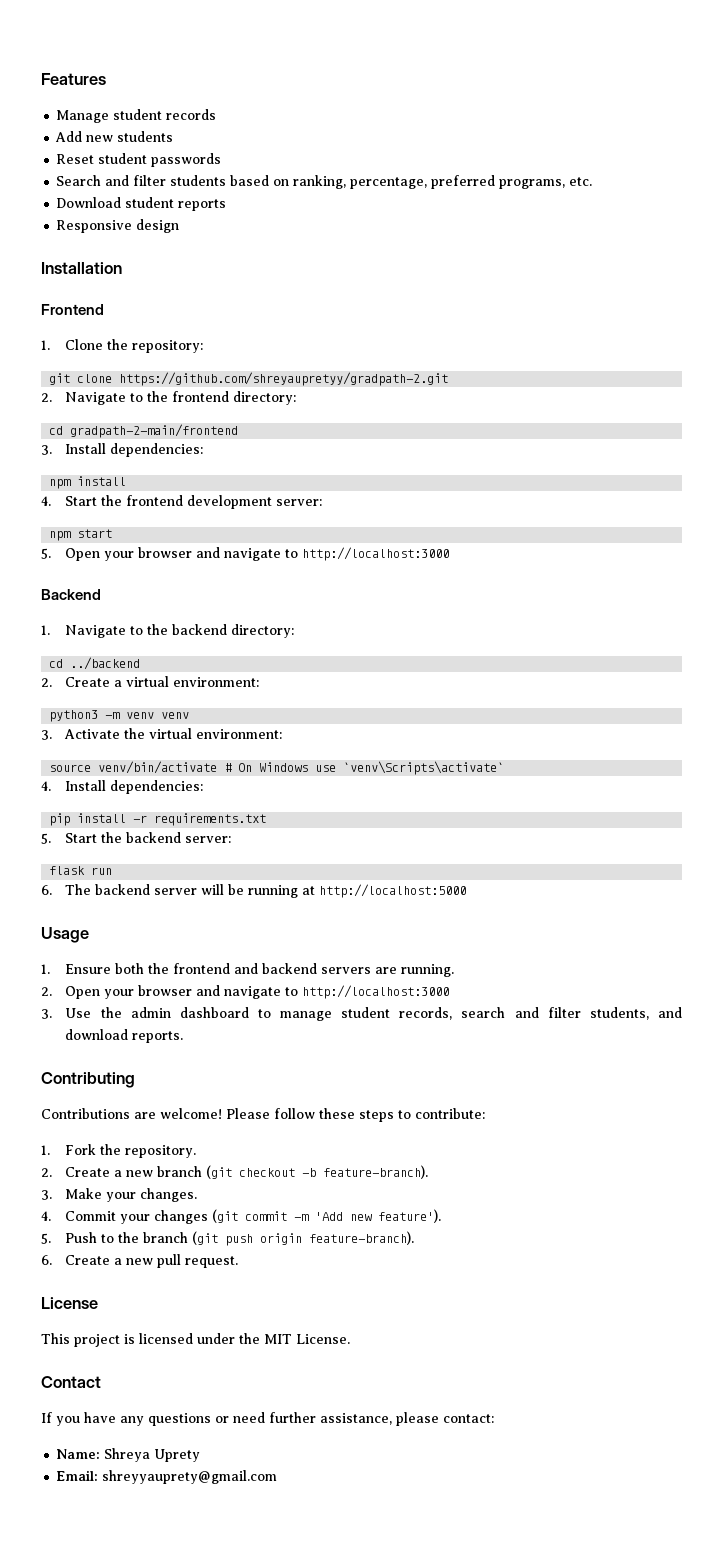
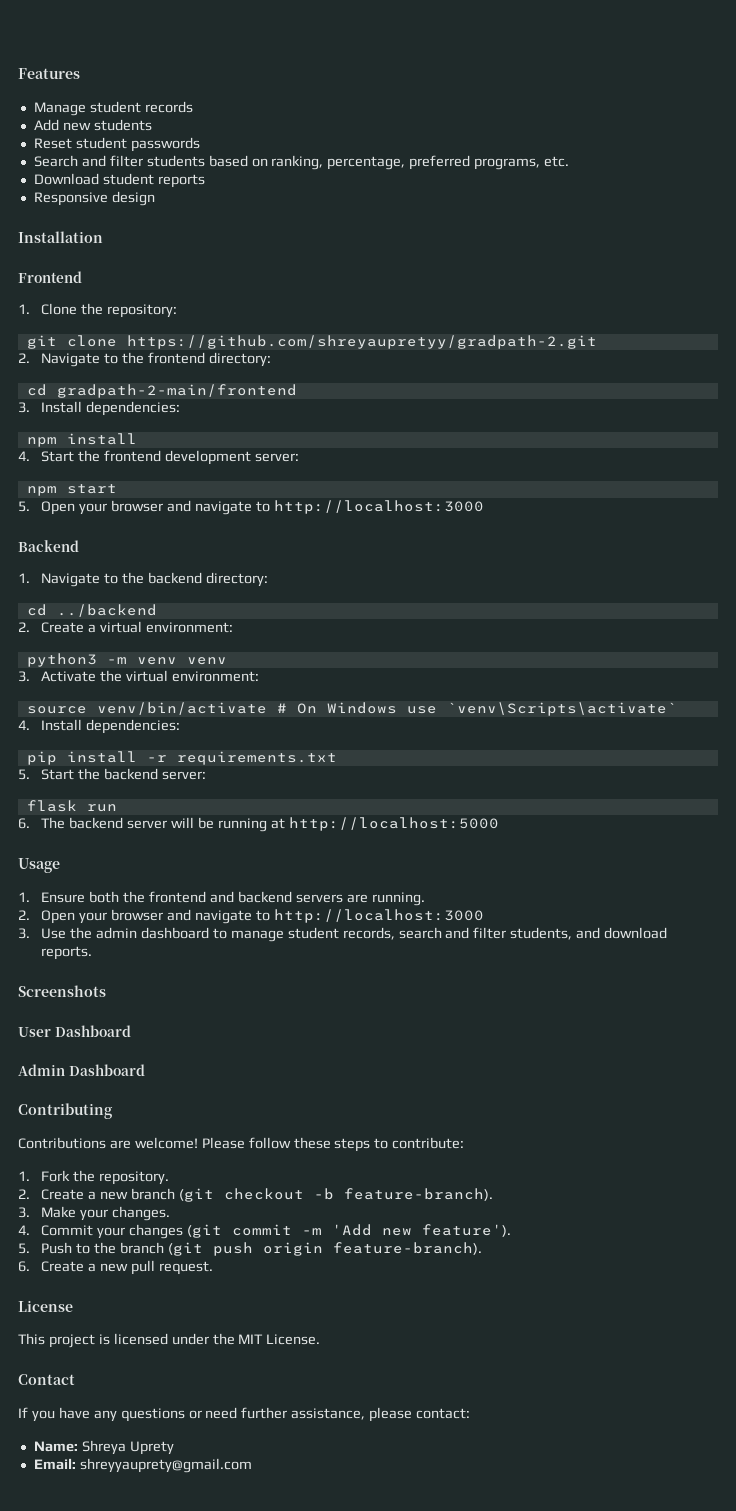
+ Screenshots
+ User Dashboard
+ Admin Dashboard

